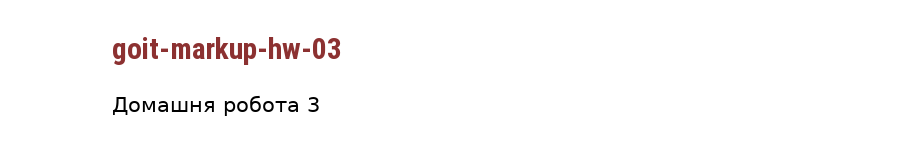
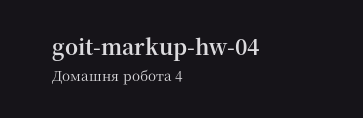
- goit-markup-hw-03
+ goit-markup-hw-04
- Домашня робота 3
+ Домашня робота 4

